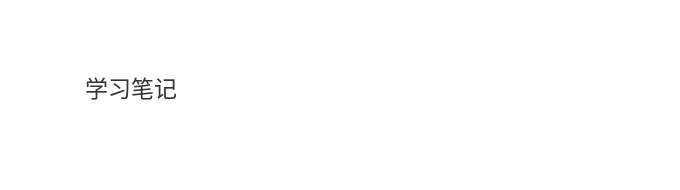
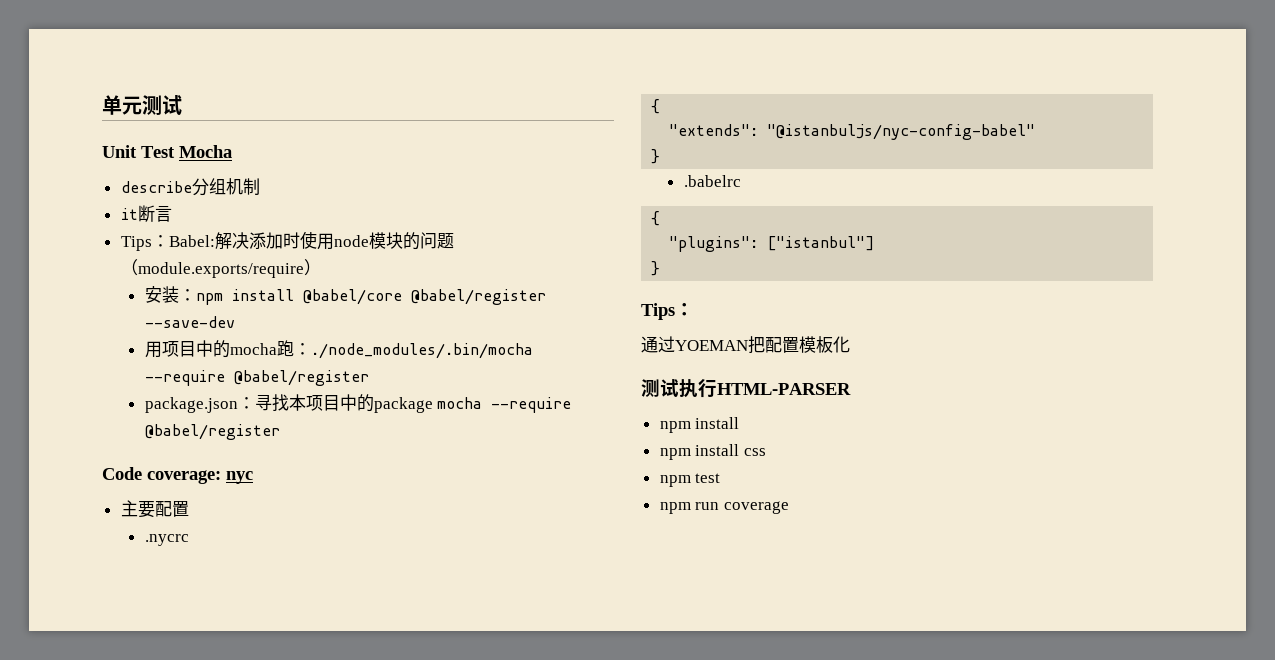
- 学习笔记
+ 单元测试
+ Unit Test Mocha
+ describe分组机制
+ it断言
+ Tips：Babel:解决添加时使用node模块的问题（module.exports/require）
+ 安装：npm install @babel/core @babel/register --save-dev
+ 用项目中的mocha跑：./node_modules/.bin/mocha --require @babel/register
+ package.json：寻找本项目中的package mocha --require @babel/register
+ Code coverage: nyc
+ 主要配置
+ .nycrc
+ {
+ "extends": "@istanbuljs/nyc-config-babel"
+ }
+ .babelrc
+ {
+ "plugins": ["istanbul"]
+ }
+ Tips：
+ 通过YOEMAN把配置模板化
+ 测试执行HTML-PARSER
+ npm install
+ npm install css
+ npm test
+ npm run coverage

